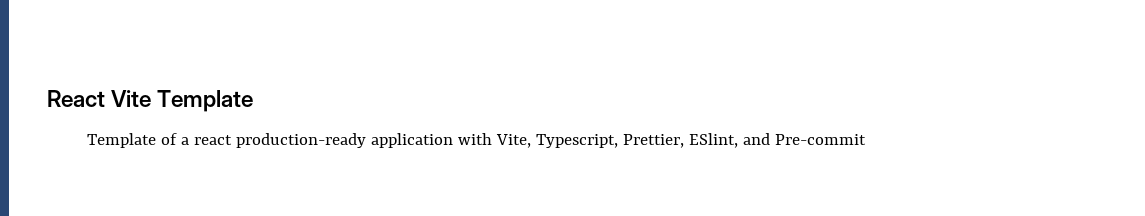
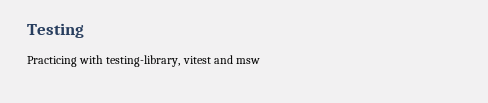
- React Vite Template
- Template of a react production-ready application with Vite, Typescript, Prettier, ESlint, and Pre-commit
+ Testing
+ Practicing with testing-library, vitest and msw

